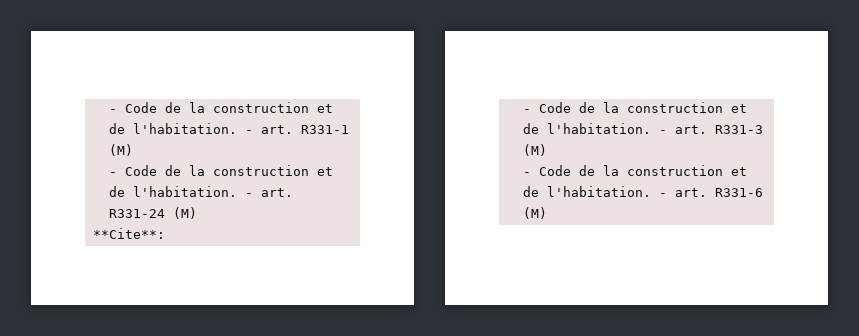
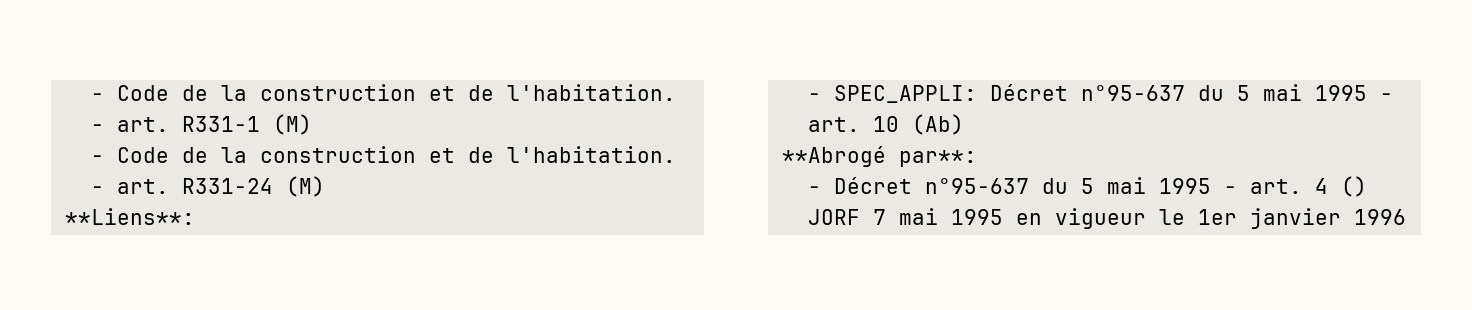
- **Cite**:
- - Code de la construction et de l'habitation. - art. R331-3 (M)
- - Code de la construction et de l'habitation. - art. R331-6 (M)
+ **Liens**:
+ - SPEC_APPLI: Décret n°95-637 du 5 mai 1995 - art. 10 (Ab)
+ **Abrogé par**:
+ - Décret n°95-637 du 5 mai 1995 - art. 4 () JORF 7 mai 1995 en vigueur le 1er janvier 1996

